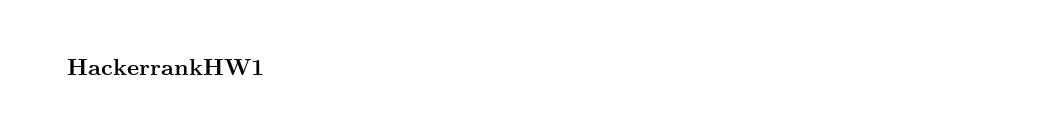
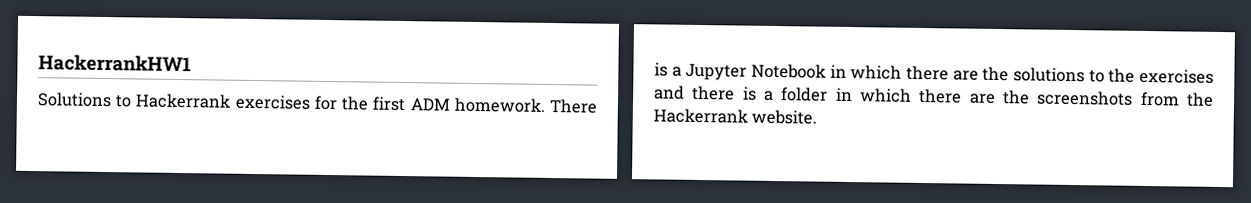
+ Solutions to Hackerrank exercises for the first ADM homework. There is a Jupyter Notebook in which there are the solutions to the exercises and there is a folder in which there are the screenshots from the Hackerrank website.

